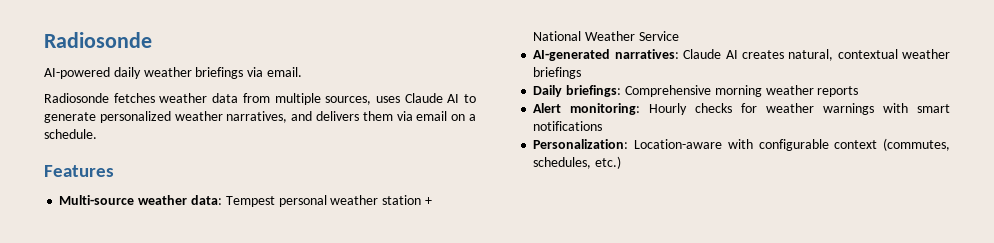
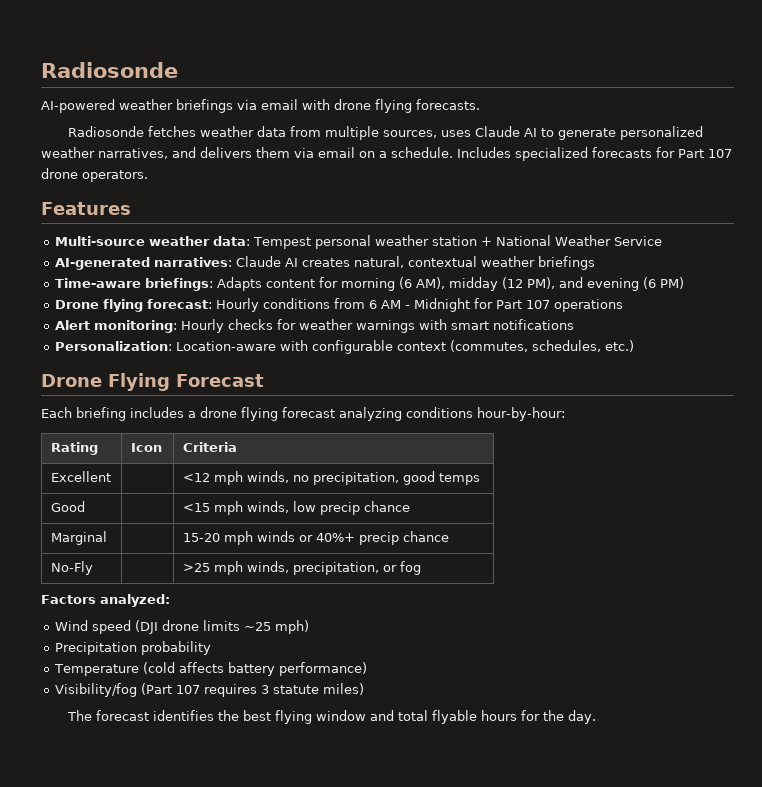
- AI-powered daily weather briefings via email.
+ AI-powered weather briefings via email with drone flying forecasts.
+ Includes specialized forecasts for Part 107 drone operators.
- Daily briefings: Comprehensive morning weather reports
+ Time-aware briefings: Adapts content for morning (6 AM), midday (12 PM), and evening (6 PM)
+ Drone flying forecast: Hourly conditions from 6 AM - Midnight for Part 107 operations
+ Drone Flying Forecast
+ Each briefing includes a drone flying forecast analyzing conditions hour-by-hour:
+ Rating | Icon | Criteria
+ Excellent | | <12 mph winds, no precipitation, good temps
+ Good | | <15 mph winds, low precip chance
+ Marginal | | 15-20 mph winds or 40%+ precip chance
+ No-Fly | | >25 mph winds, precipitation, or fog
+ Factors analyzed:
+ Wind speed (DJI drone limits ~25 mph)
+ Precipitation probability
+ Temperature (cold affects battery performance)
+ Visibility/fog (Part 107 requires 3 statute miles)
+ The forecast identifies the best flying window and total flyable hours for the day.

